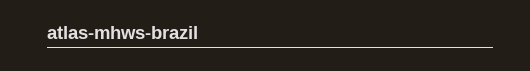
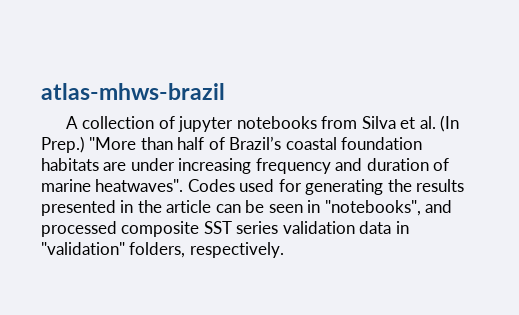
+ A collection of jupyter notebooks from Silva et al. (In Prep.) "More than half of Brazil’s coastal foundation habitats are under increasing frequency and duration of marine heatwaves". Codes used for generating the results presented in the article can be seen in "notebooks", and processed composite SST series validation data in "validation" folders, respectively.

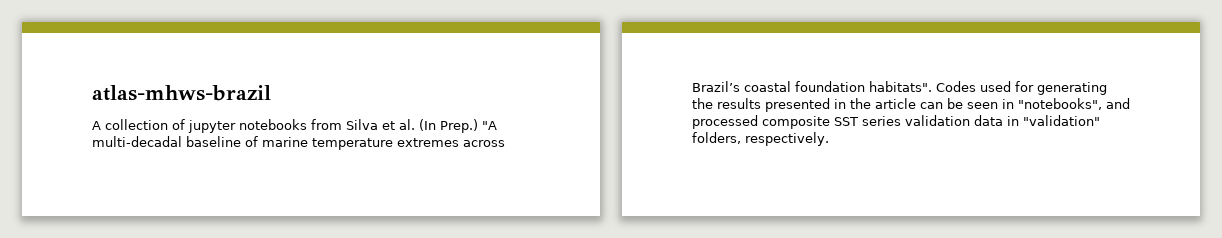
- "More than half of Brazil’s coastal foundation habitats are under increasing frequency and duration of marine heatwaves".
+ "A multi‐decadal baseline of marine temperature extremes across Brazil’s coastal foundation habitats".

